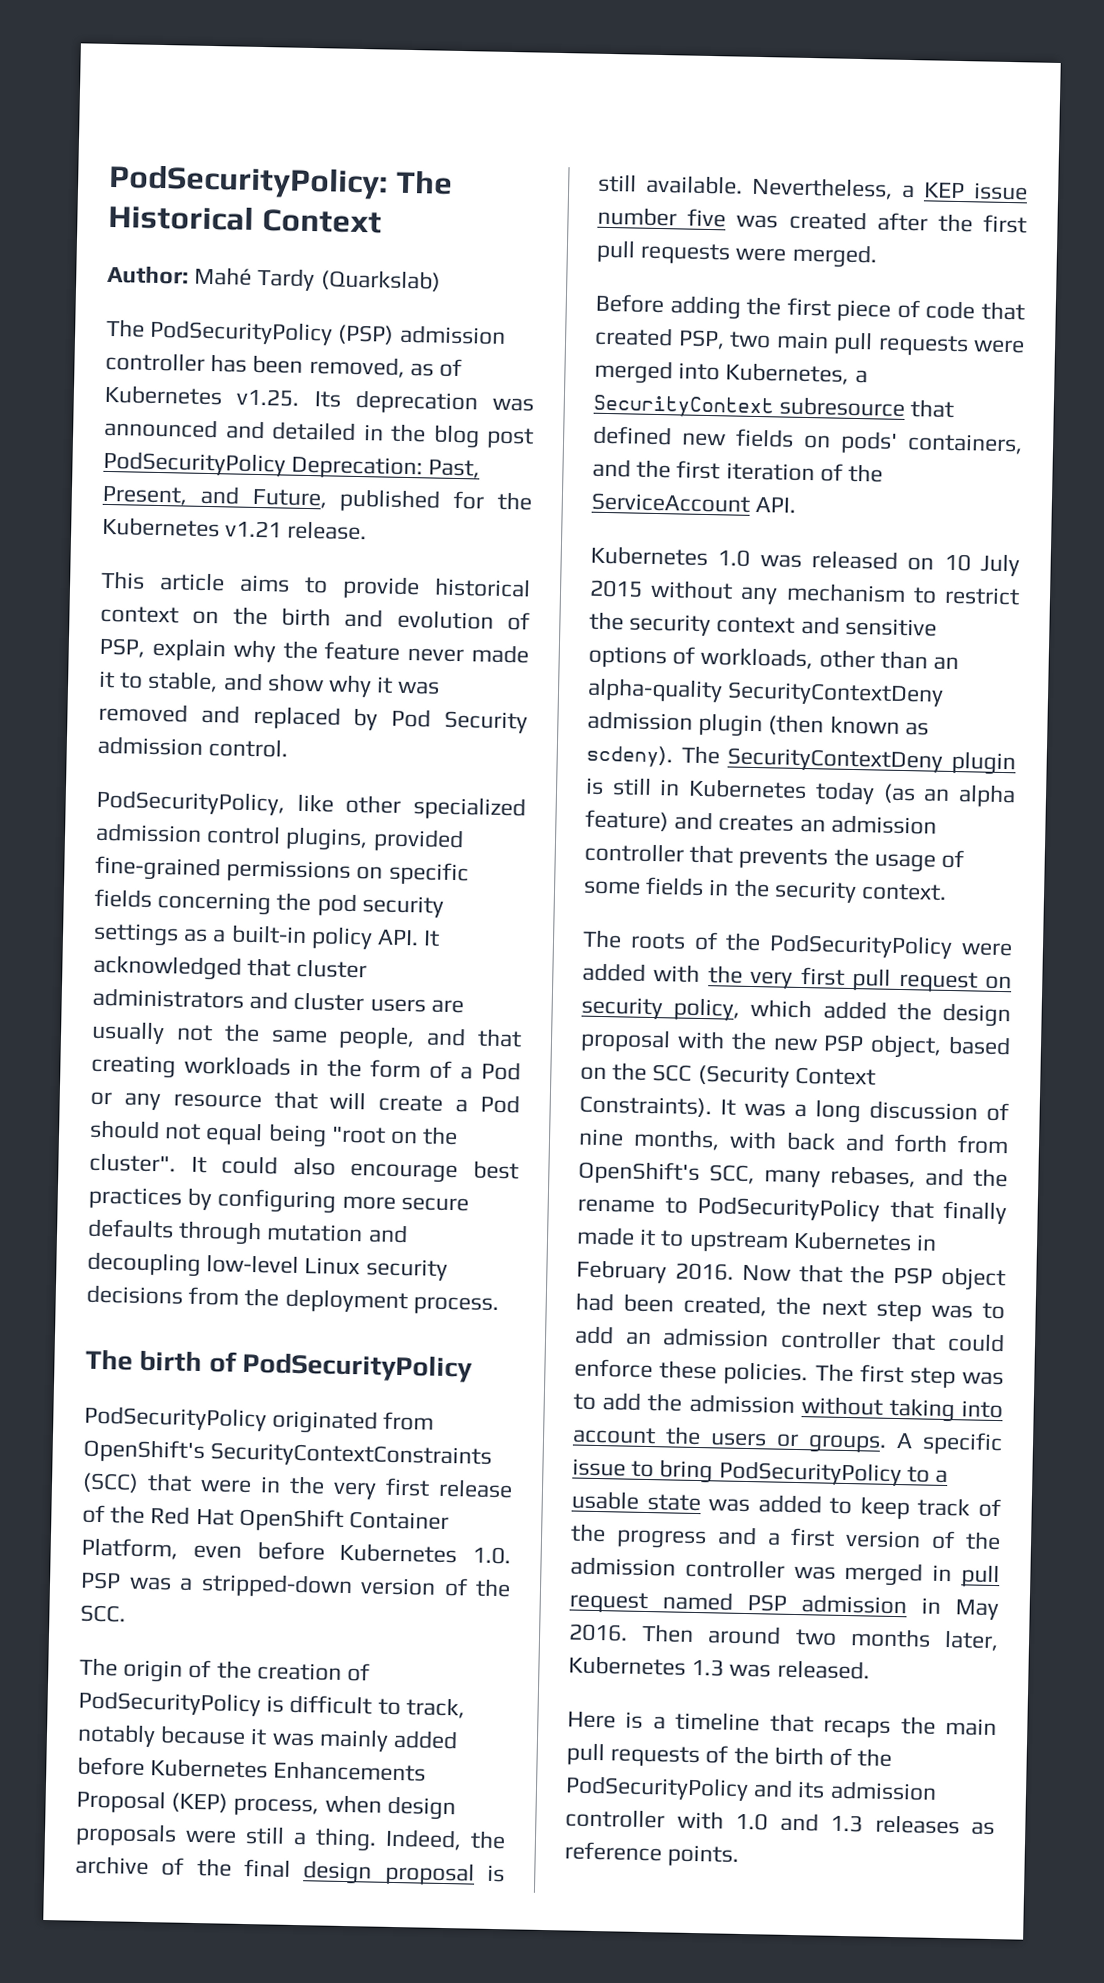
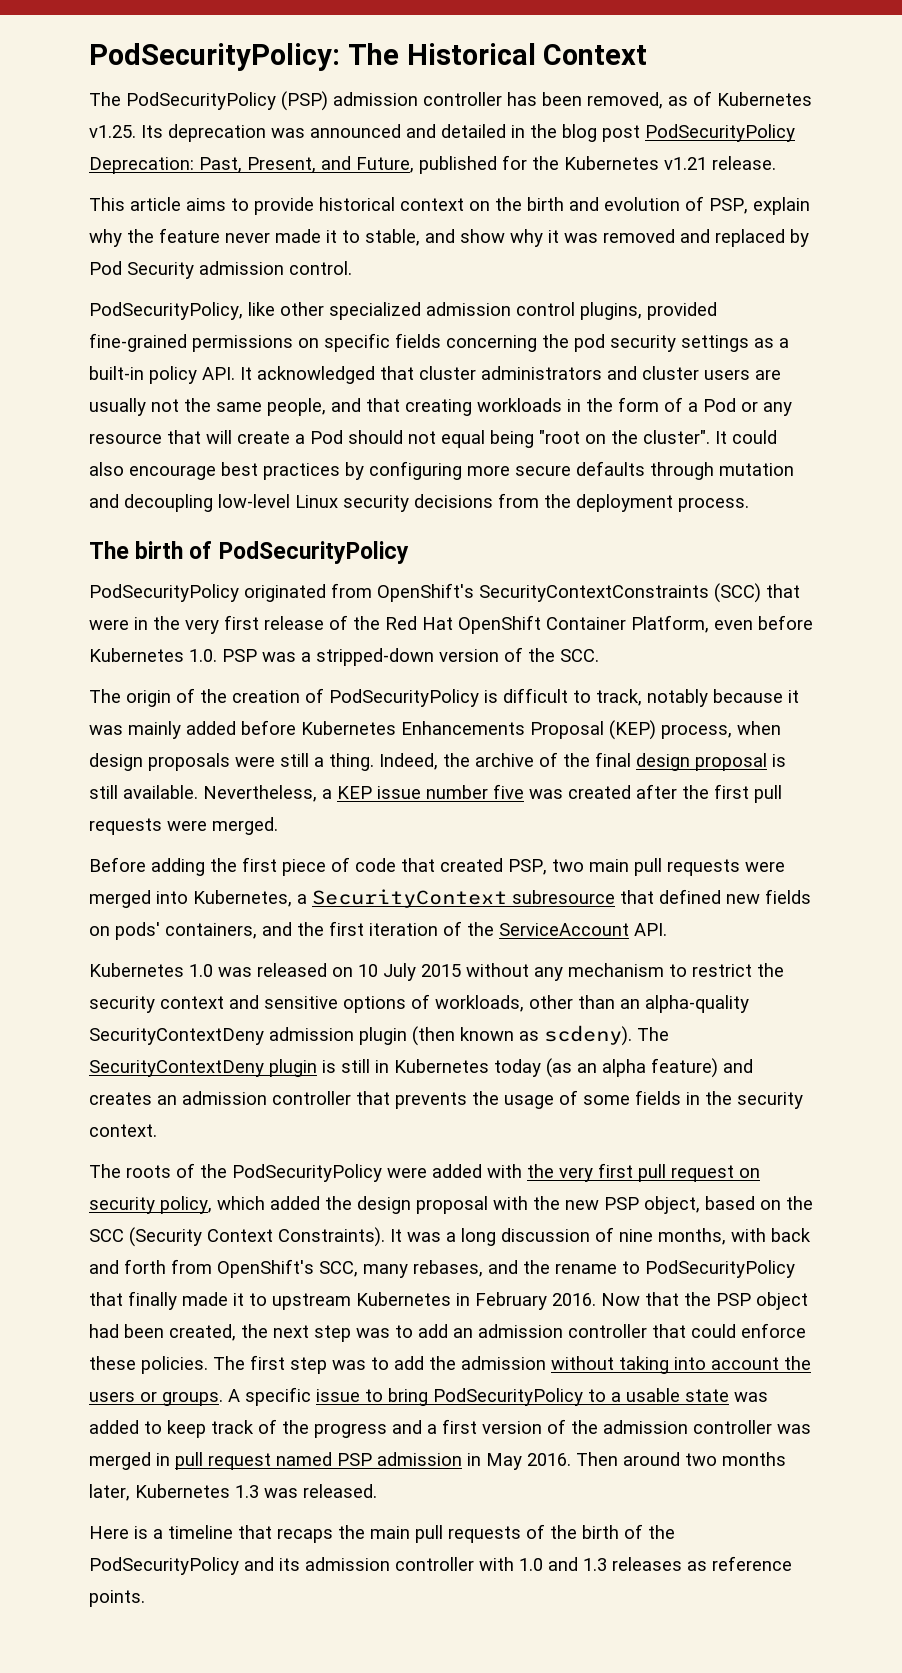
- Author: Mahé Tardy (Quarkslab)

